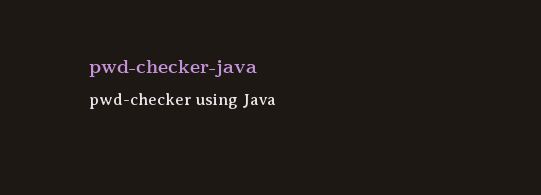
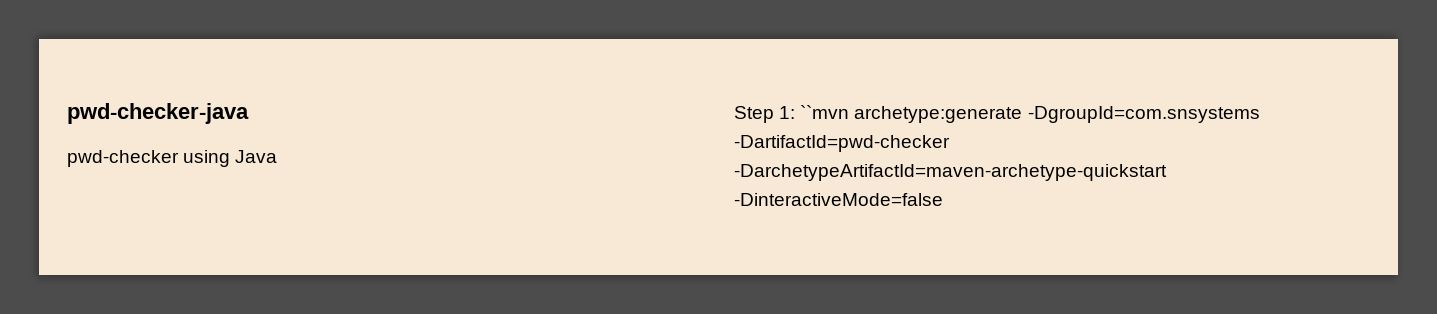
+ Step 1: ``mvn archetype:generate -DgroupId=com.snsystems -DartifactId=pwd-checker -DarchetypeArtifactId=maven-archetype-quickstart -DinteractiveMode=false

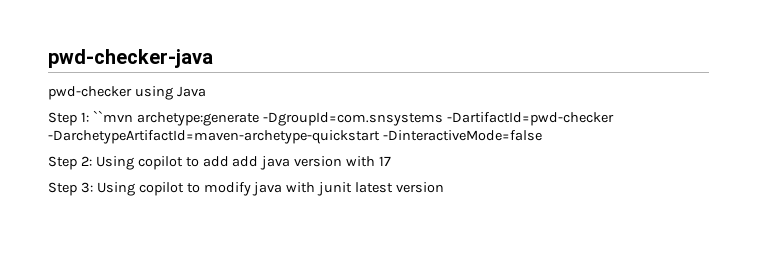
+ Step 2: Using copilot to add add java version with 17
+ Step 3: Using copilot to modify java with junit latest version

